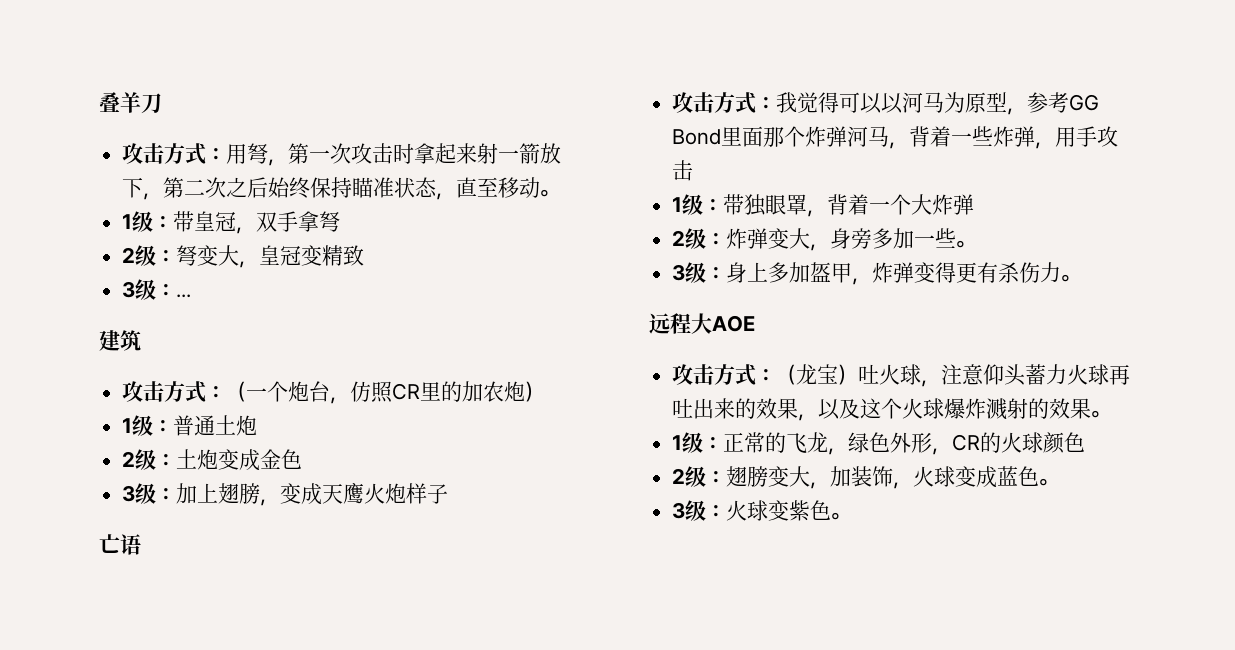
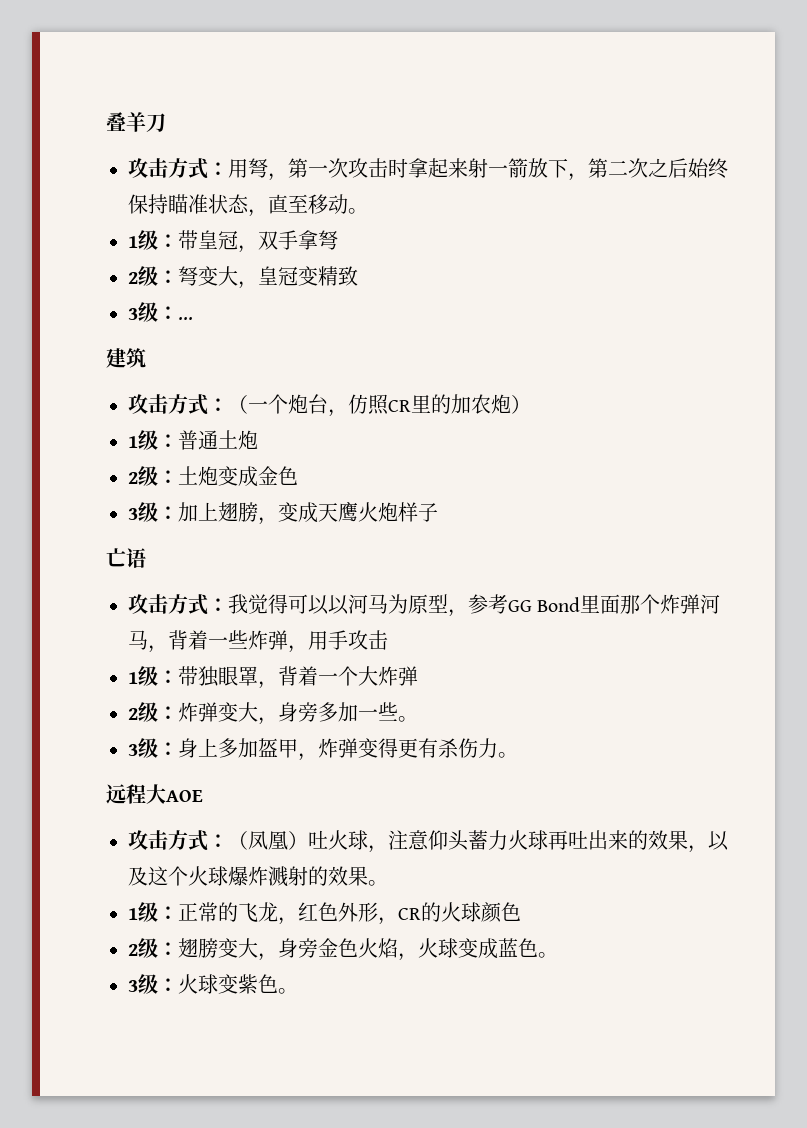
- 攻击方式：（龙宝）吐火球，注意仰头蓄力火球再吐出来的效果，以及这个火球爆炸溅射的效果。
+ 攻击方式：（凤凰）吐火球，注意仰头蓄力火球再吐出来的效果，以及这个火球爆炸溅射的效果。
- 1级：正常的飞龙，绿色外形，CR的火球颜色
+ 1级：正常的飞龙，红色外形，CR的火球颜色
- 2级：翅膀变大，加装饰，火球变成蓝色。
+ 2级：翅膀变大，身旁金色火焰，火球变成蓝色。

